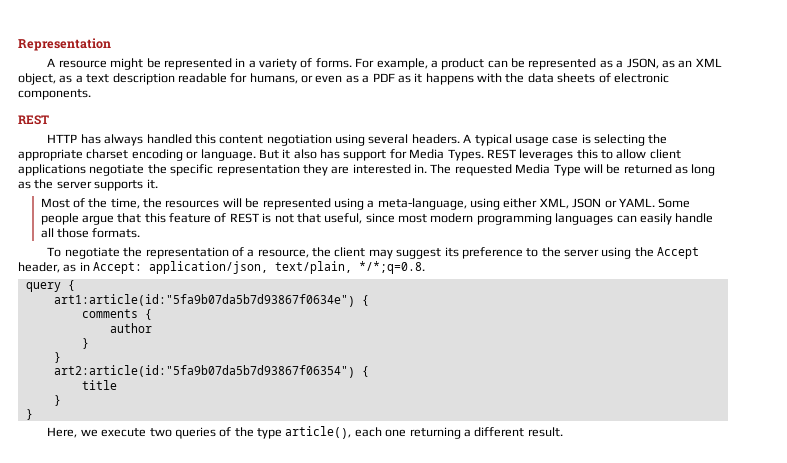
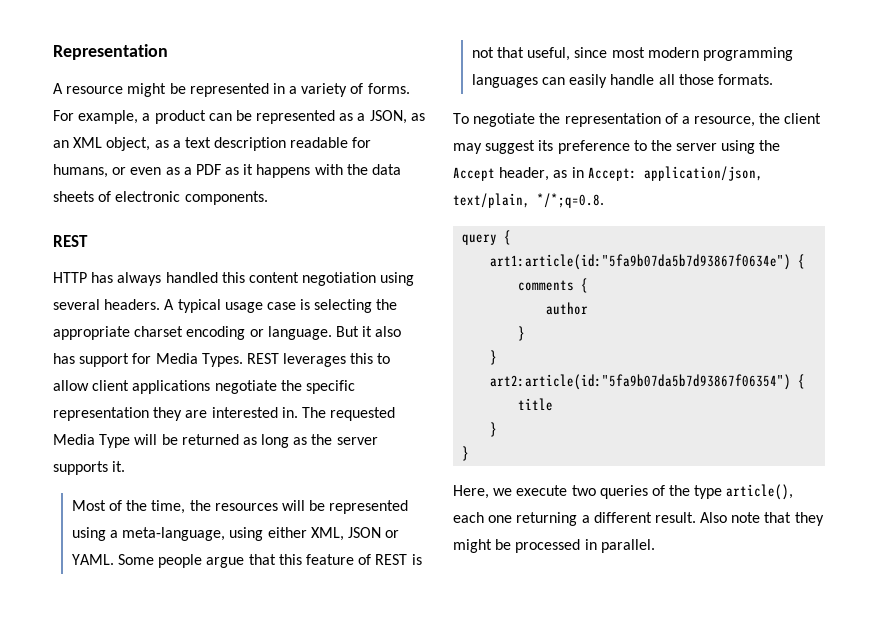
+ Also note that they might be processed in parallel.

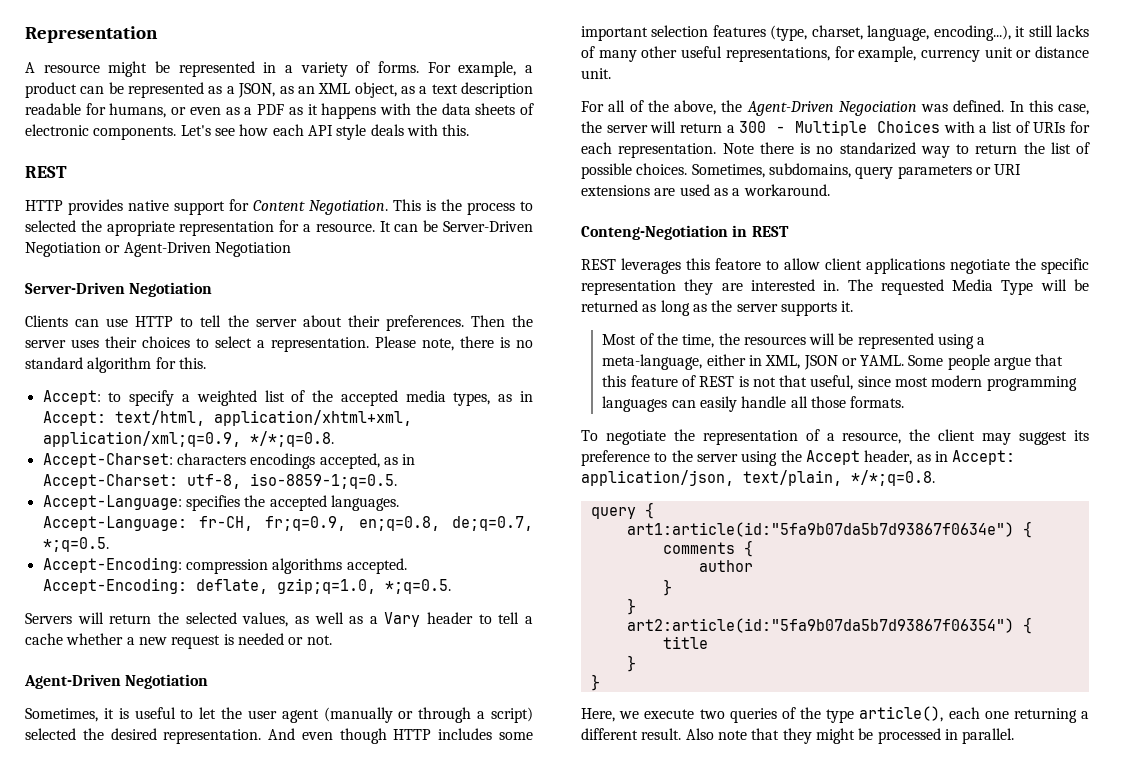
- For example, a product can be represented as a JSON, as an XML object, as a text description readable for humans, or even as a PDF as it happens with the data sheets of electronic components.
+ For example, a product can be represented as a JSON, as an XML object, as a text description readable for humans, or even as a PDF as it happens with the data sheets of electronic components. Let's see how each API style deals with this.
  REST
- HTTP has always handled this content negotiation using several headers. A typical usage case is selecting the appropriate charset encoding or language. But it also has support for Media Types. REST leverages this to allow client applications negotiate the specific representation they are interested in.
+ HTTP provides native support for Content Negotiation. This is the process to selected the apropriate representation for a resource. It can be Server-Driven Negotiation or Agent-Driven Negotiation
+ Server-Driven Negotiation
+ Clients can use HTTP to tell the server about their preferences. Then the server uses their choices to select a representation. Please note, there is no standard algorithm for this.
+ Accept: to specify a weighted list of the accepted media types, as in Accept: text/html, application/xhtml+xml, application/xml;q=0.9, */*;q=0.8.
+ Accept-Charset: characters encodings accepted, as in Accept-Charset: utf-8, iso-8859-1;q=0.5.
+ Accept-Language: specifies the accepted languages. Accept-Language: fr-CH, fr;q=0.9, en;q=0.8, de;q=0.7, *;q=0.5.
+ Accept-Encoding: compression algorithms accepted. Accept-Encoding: deflate, gzip;q=1.0, *;q=0.5.
+ Servers will return the selected values, as well as a Vary header to tell a cache whether a new request is needed or not.
+ Agent-Driven Negotiation
+ Sometimes, it is useful to let the user agent (manually or through a script) selected the desired representation. And even though HTTP includes some important selection features (type, charset, language, encoding...), it still lacks of many other useful representations, for example, currency unit or distance unit.
+ For all of the above, the Agent-Driven Negociation was defined. In this case, the server will return a 300 - Multiple Choices with a list of URIs for each representation. Note there is no standarized way to return the list of possible choices. Sometimes, subdomains, query parameters or URI extensions are used as a workaround.
+ Conteng-Negotiation in REST
+ REST leverages this featore to allow client applications negotiate the specific representation they are interested in.
- Most of the time, the resources will be represented using a meta-language, using either XML, JSON or YAML.
+ Most of the time, the resources will be represented using a meta-language, either in XML, JSON or YAML.

